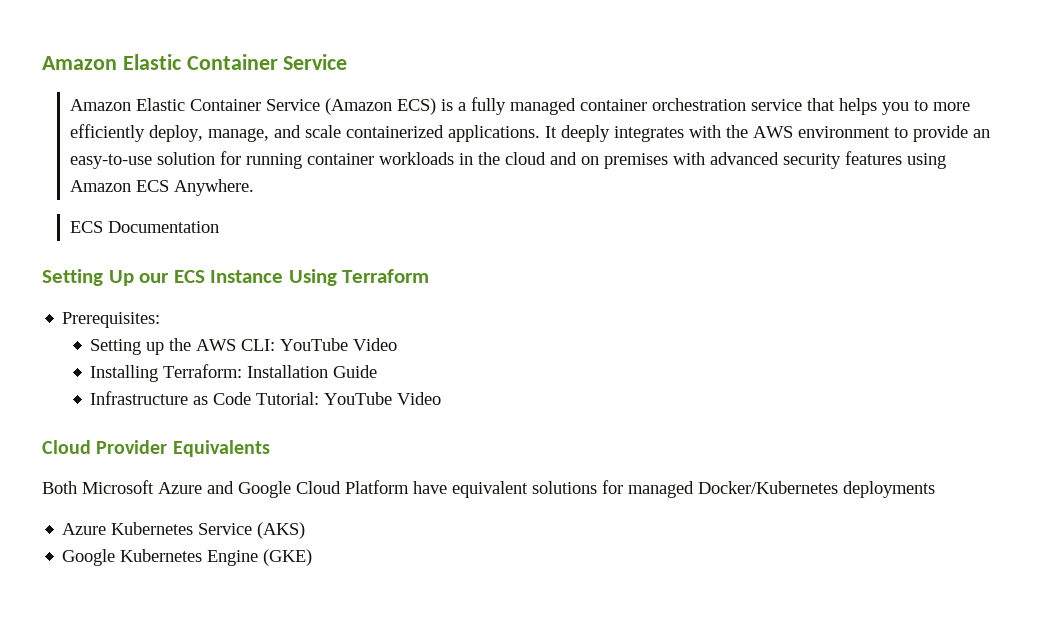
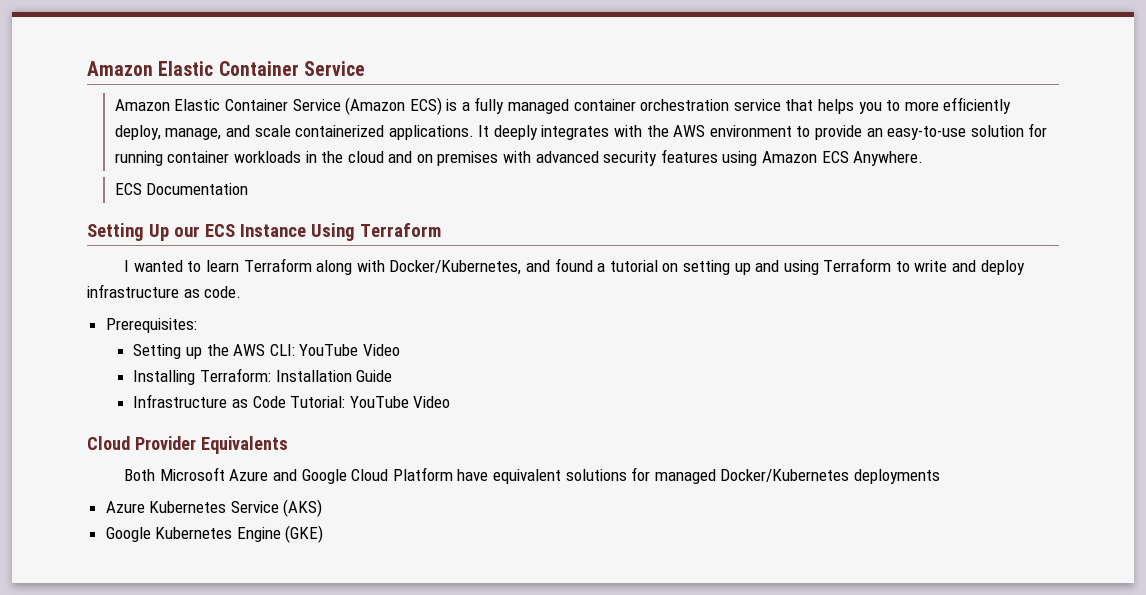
+ I wanted to learn Terraform along with Docker/Kubernetes, and found a tutorial on setting up and using Terraform to write and deploy infrastructure as code.

